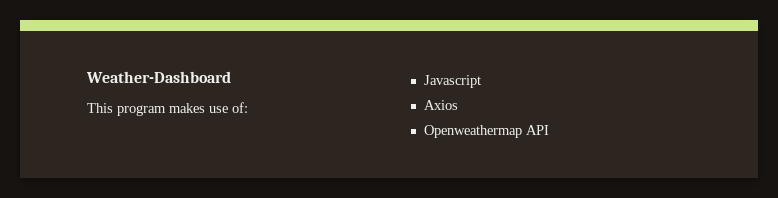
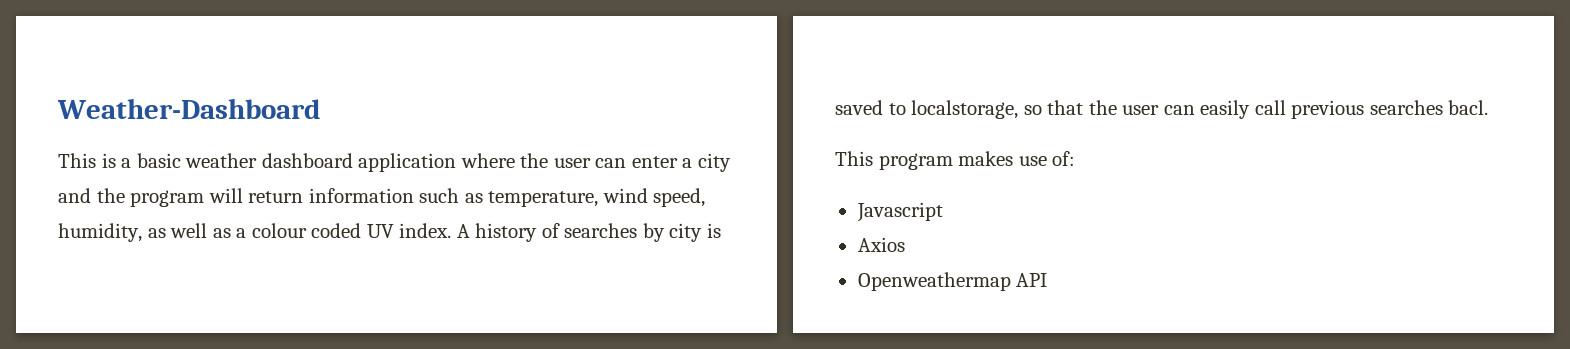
+ This is a basic weather dashboard application where the user can enter a city and the program will return information such as temperature, wind speed, humidity, as well as a colour coded UV index. A history of searches by city is saved to localstorage, so that the user can easily call previous searches bacl.

